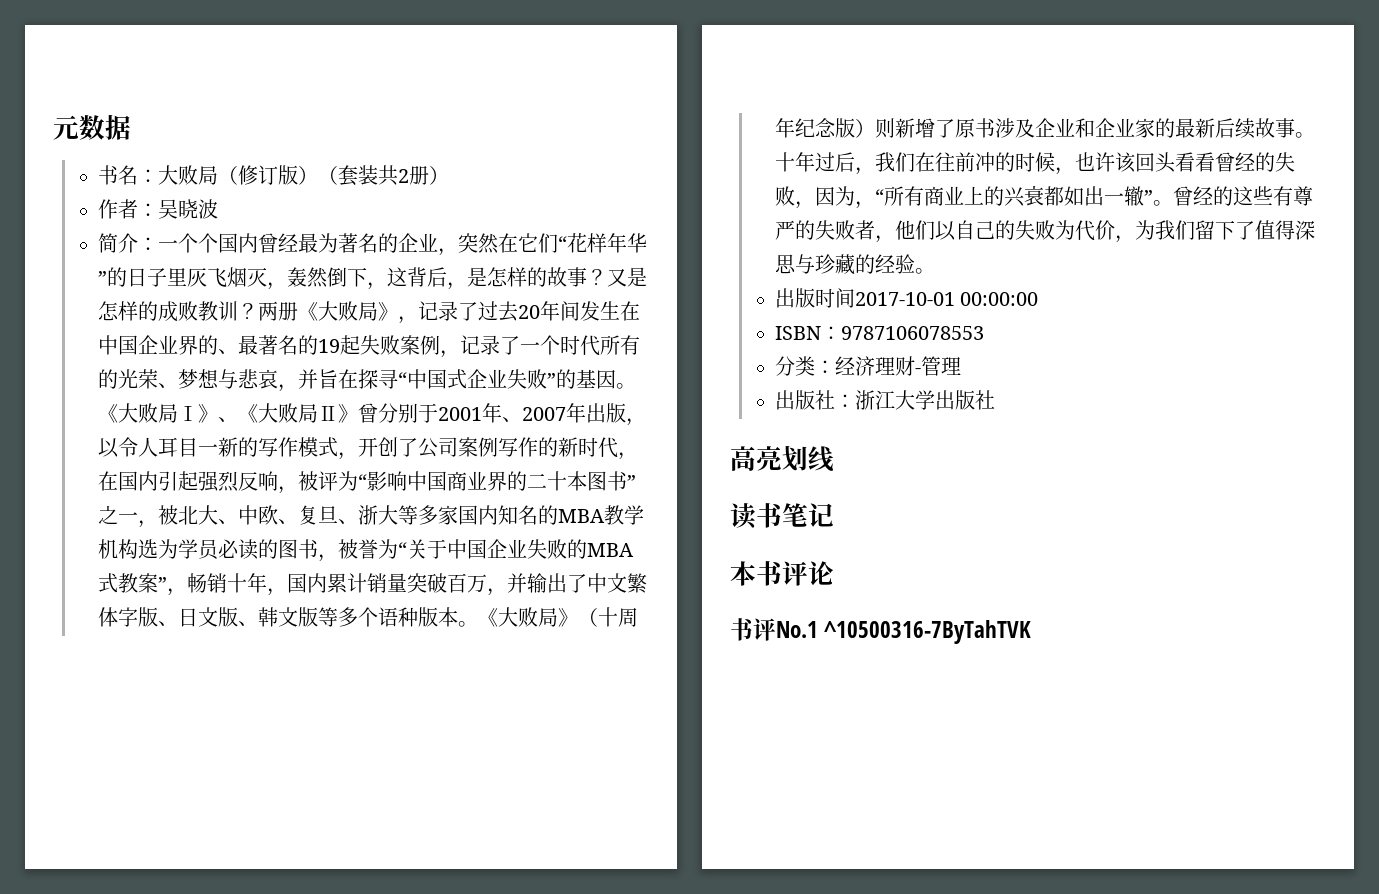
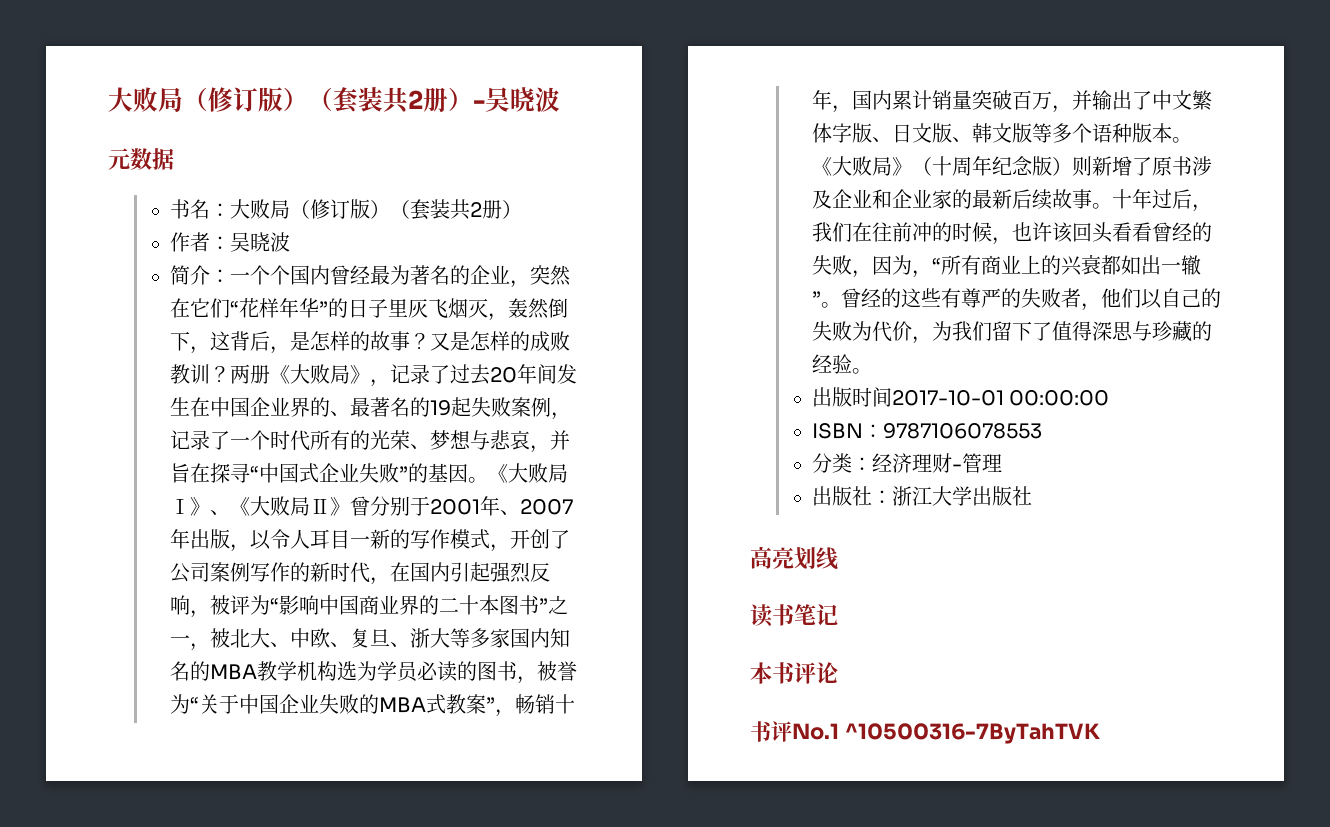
+ 大败局（修订版）（套装共2册）-吴晓波

